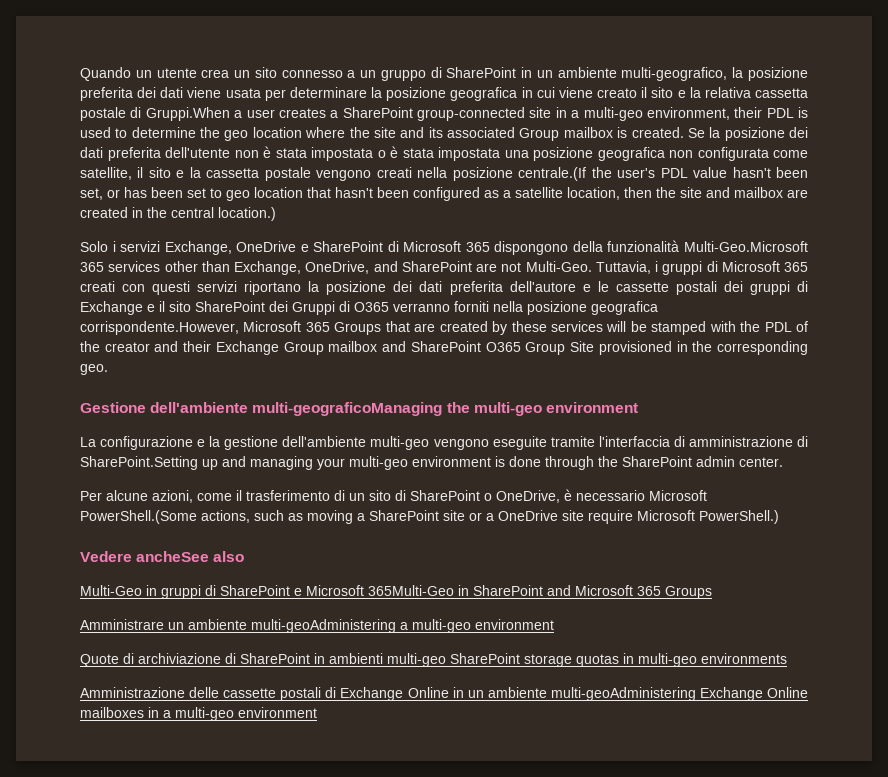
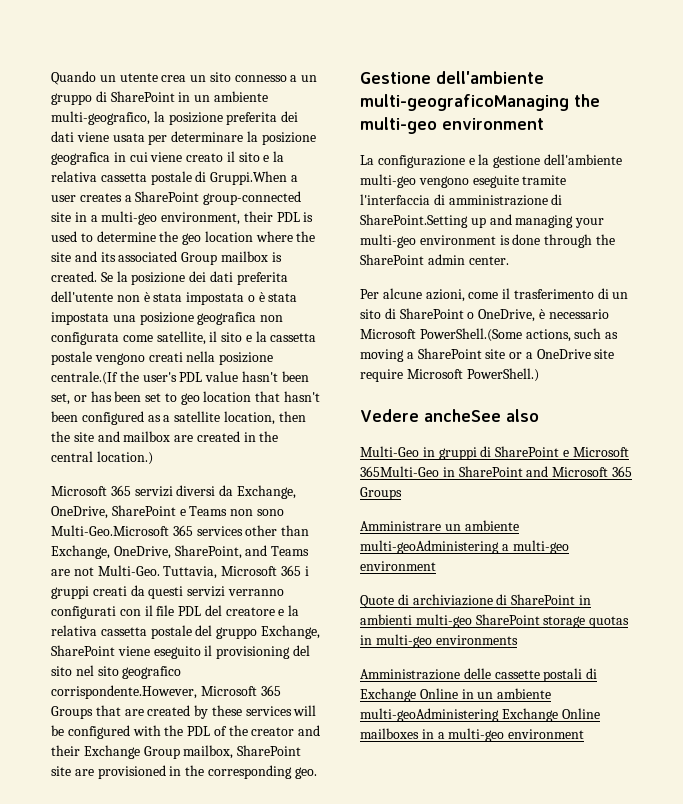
- Solo i servizi Exchange, OneDrive e SharePoint di Microsoft 365 dispongono della funzionalità Multi-Geo.Microsoft 365 services other than Exchange, OneDrive, and SharePoint are not Multi-Geo.
+ Microsoft 365 servizi diversi da Exchange, OneDrive, SharePoint e Teams non sono Multi-Geo.Microsoft 365 services other than Exchange, OneDrive, SharePoint, and Teams are not Multi-Geo.
- Tuttavia, i gruppi di Microsoft 365 creati con questi servizi riportano la posizione dei dati preferita dell'autore e le cassette postali dei gruppi di Exchange e il sito SharePoint dei Gruppi di O365 verranno forniti nella posizione geografica corrispondente.However, Microsoft 365 Groups that are created by these services will be stamped with the PDL of the creator and their Exchange Group mailbox and SharePoint O365 Group Site provisioned in the corresponding geo.
+ Tuttavia, Microsoft 365 i gruppi creati da questi servizi verranno configurati con il file PDL del creatore e la relativa cassetta postale del gruppo Exchange, SharePoint viene eseguito il provisioning del sito nel sito geografico corrispondente.However, Microsoft 365 Groups that are created by these services will be configured with the PDL of the creator and their Exchange Group mailbox, SharePoint site are provisioned in the corresponding geo.

